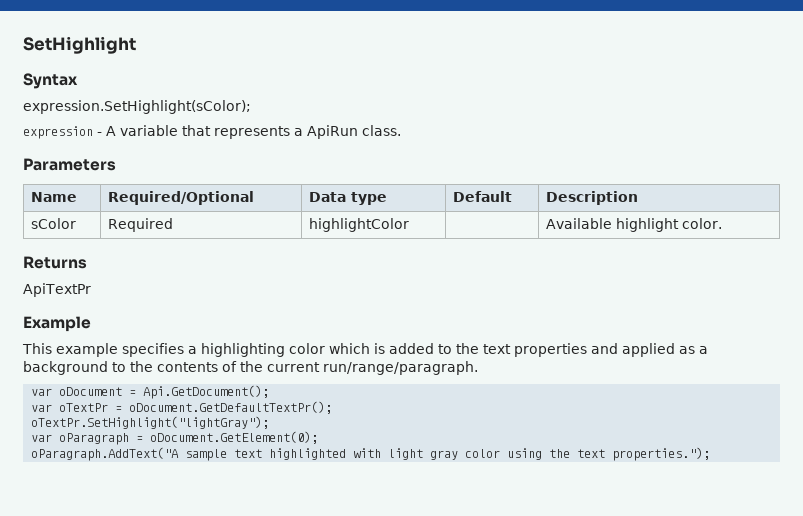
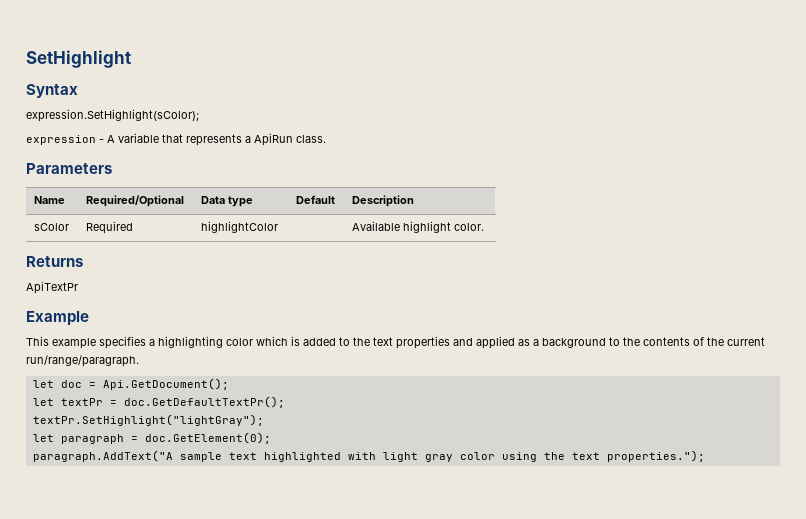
- var oDocument = Api.GetDocument();
+ let doc = Api.GetDocument();
- var oTextPr = oDocument.GetDefaultTextPr();
- oTextPr.SetHighlight("lightGray");
- var oParagraph = oDocument.GetElement(0);
- oParagraph.AddText("A sample text highlighted with light gray color using the text properties.");
+ let textPr = doc.GetDefaultTextPr();
+ textPr.SetHighlight("lightGray");
+ let paragraph = doc.GetElement(0);
+ paragraph.AddText("A sample text highlighted with light gray color using the text properties.");

